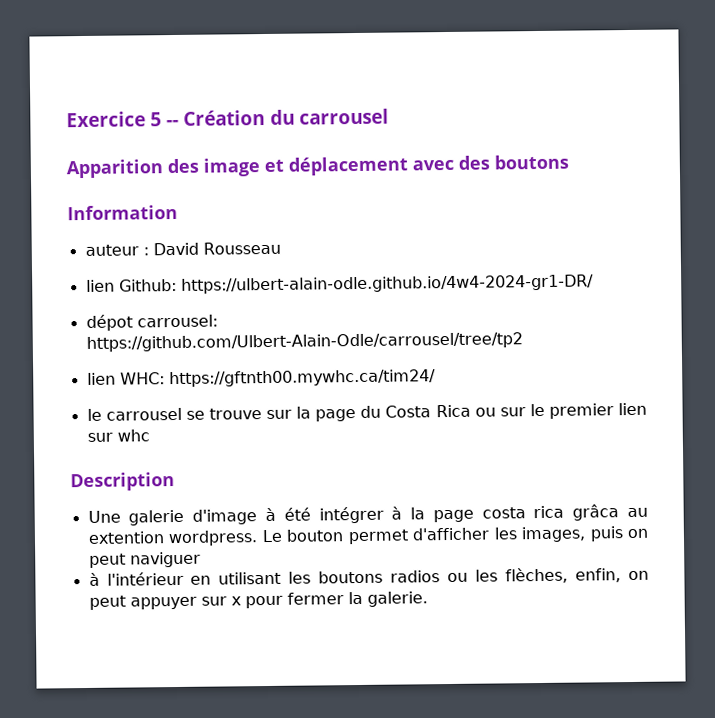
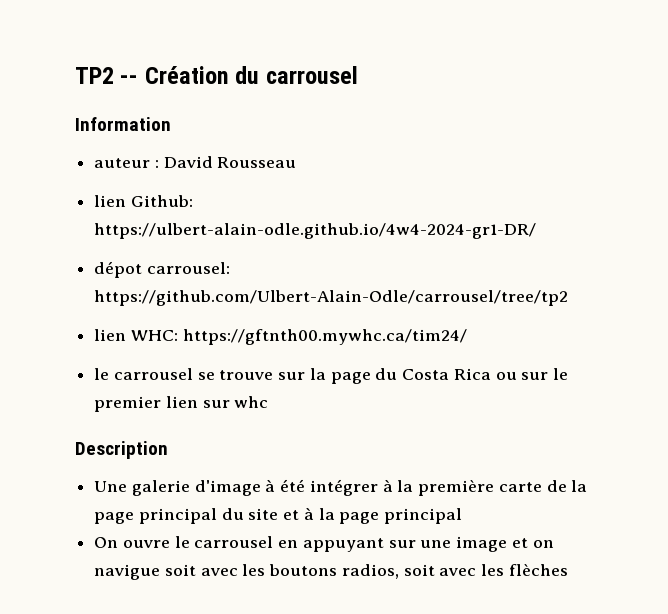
- Exercice 5 -- Création du carrousel
+ TP2 -- Création du carrousel
- Apparition des image et déplacement avec des boutons
- Une galerie d'image à été intégrer à la page costa rica grâca au extention wordpress. Le bouton permet d'afficher les images, puis on peut naviguer
- à l'intérieur en utilisant les boutons radios ou les flèches, enfin, on peut appuyer sur x pour fermer la galerie.
+ Une galerie d'image à été intégrer à la première carte de la page principal du site et à la page principal
+ On ouvre le carrousel en appuyant sur une image et on navigue soit avec les boutons radios, soit avec les flèches

